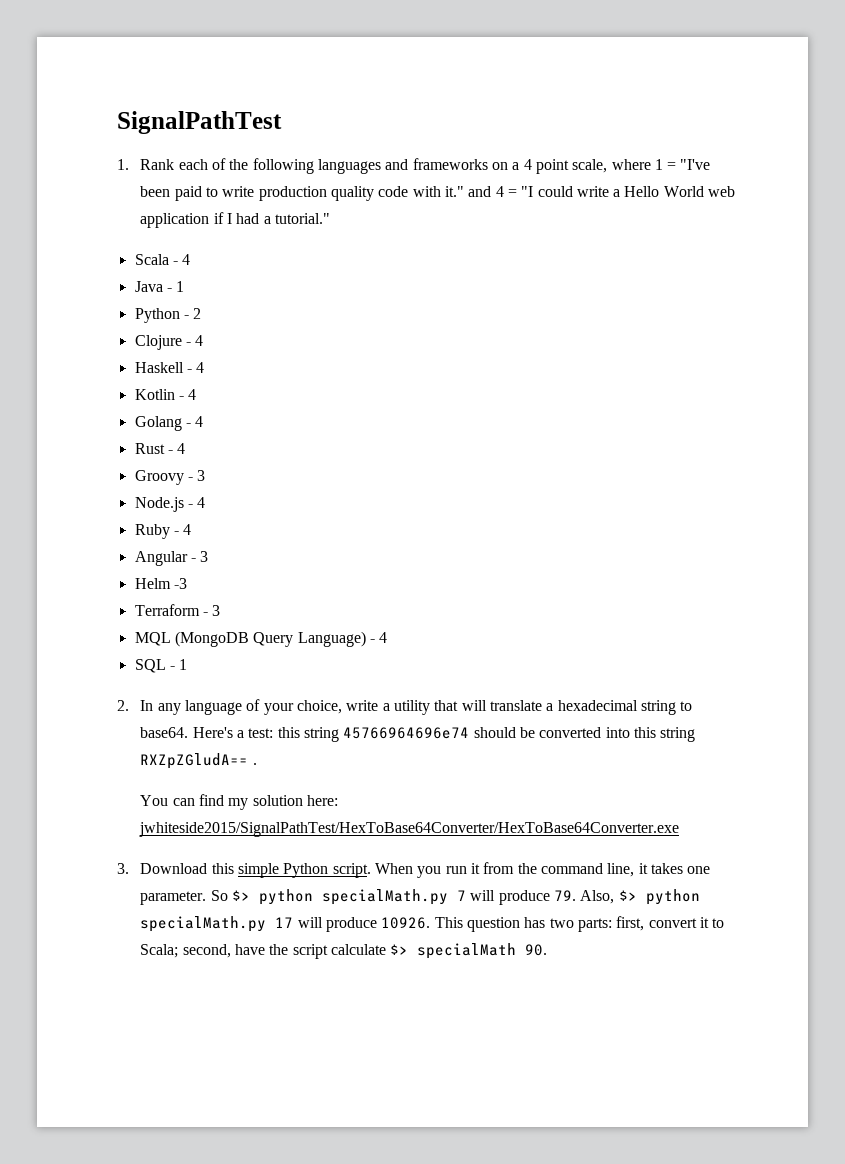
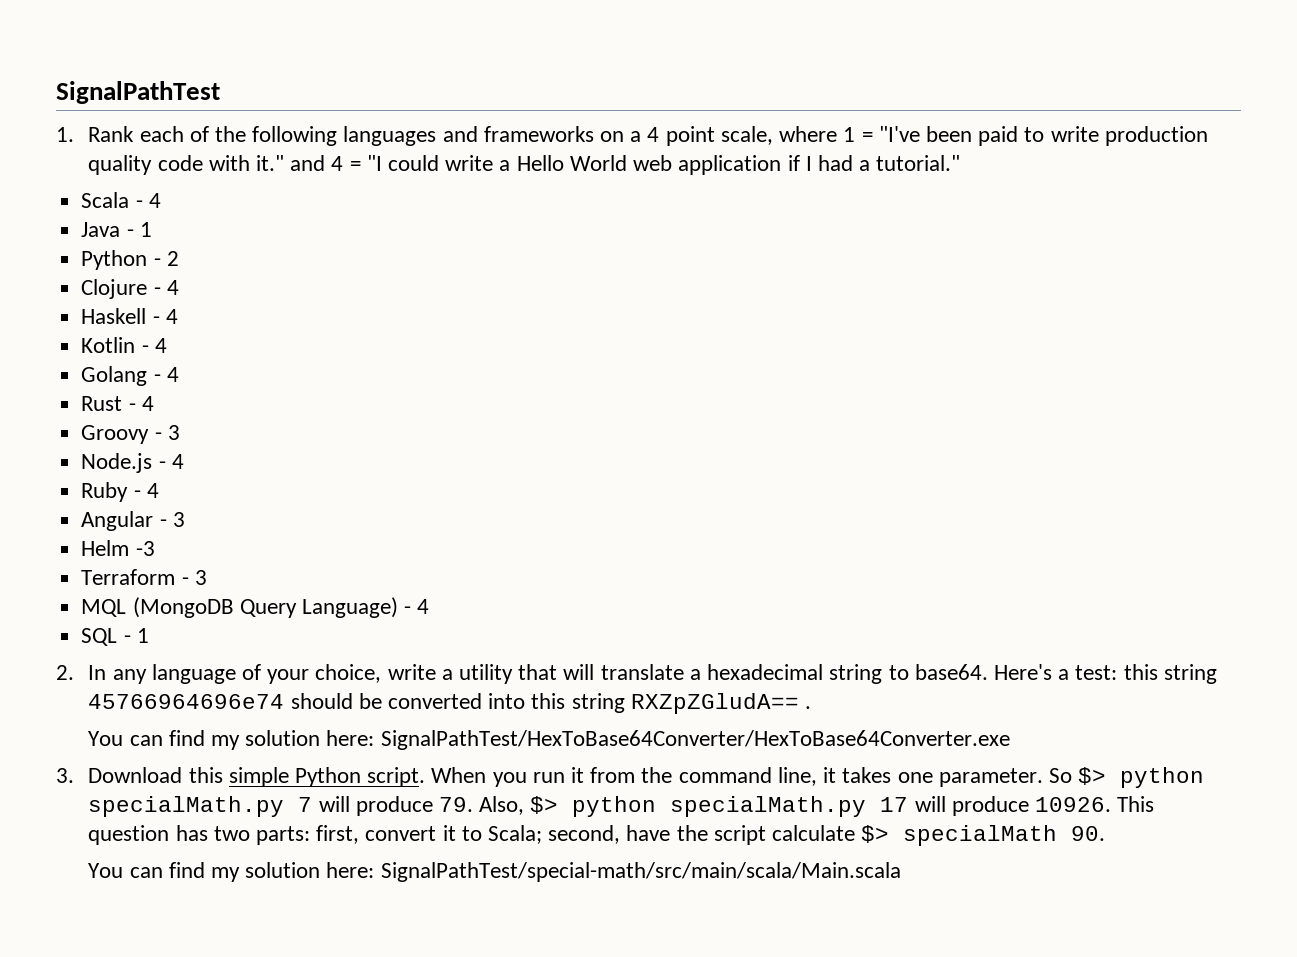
- You can find my solution here: jwhiteside2015/SignalPathTest/HexToBase64Converter/HexToBase64Converter.exe
+ You can find my solution here: SignalPathTest/HexToBase64Converter/HexToBase64Converter.exe
+ You can find my solution here: SignalPathTest/special-math/src/main/scala/Main.scala

